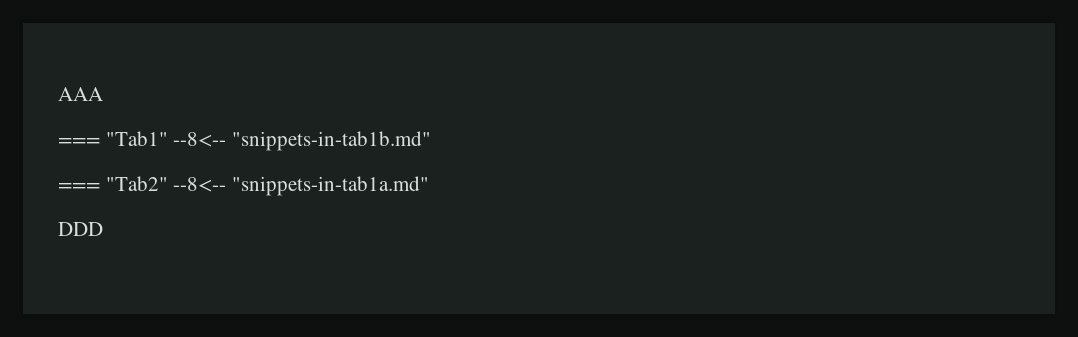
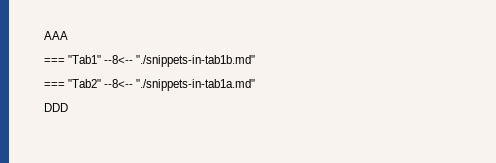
- === "Tab1" --8<-- "snippets-in-tab1b.md"
+ === "Tab1" --8<-- "./snippets-in-tab1b.md"
- === "Tab2" --8<-- "snippets-in-tab1a.md"
+ === "Tab2" --8<-- "./snippets-in-tab1a.md"

